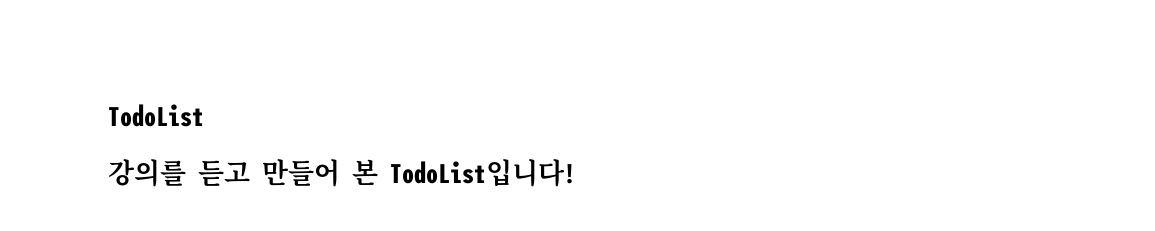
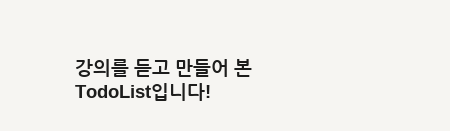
- TodoList

